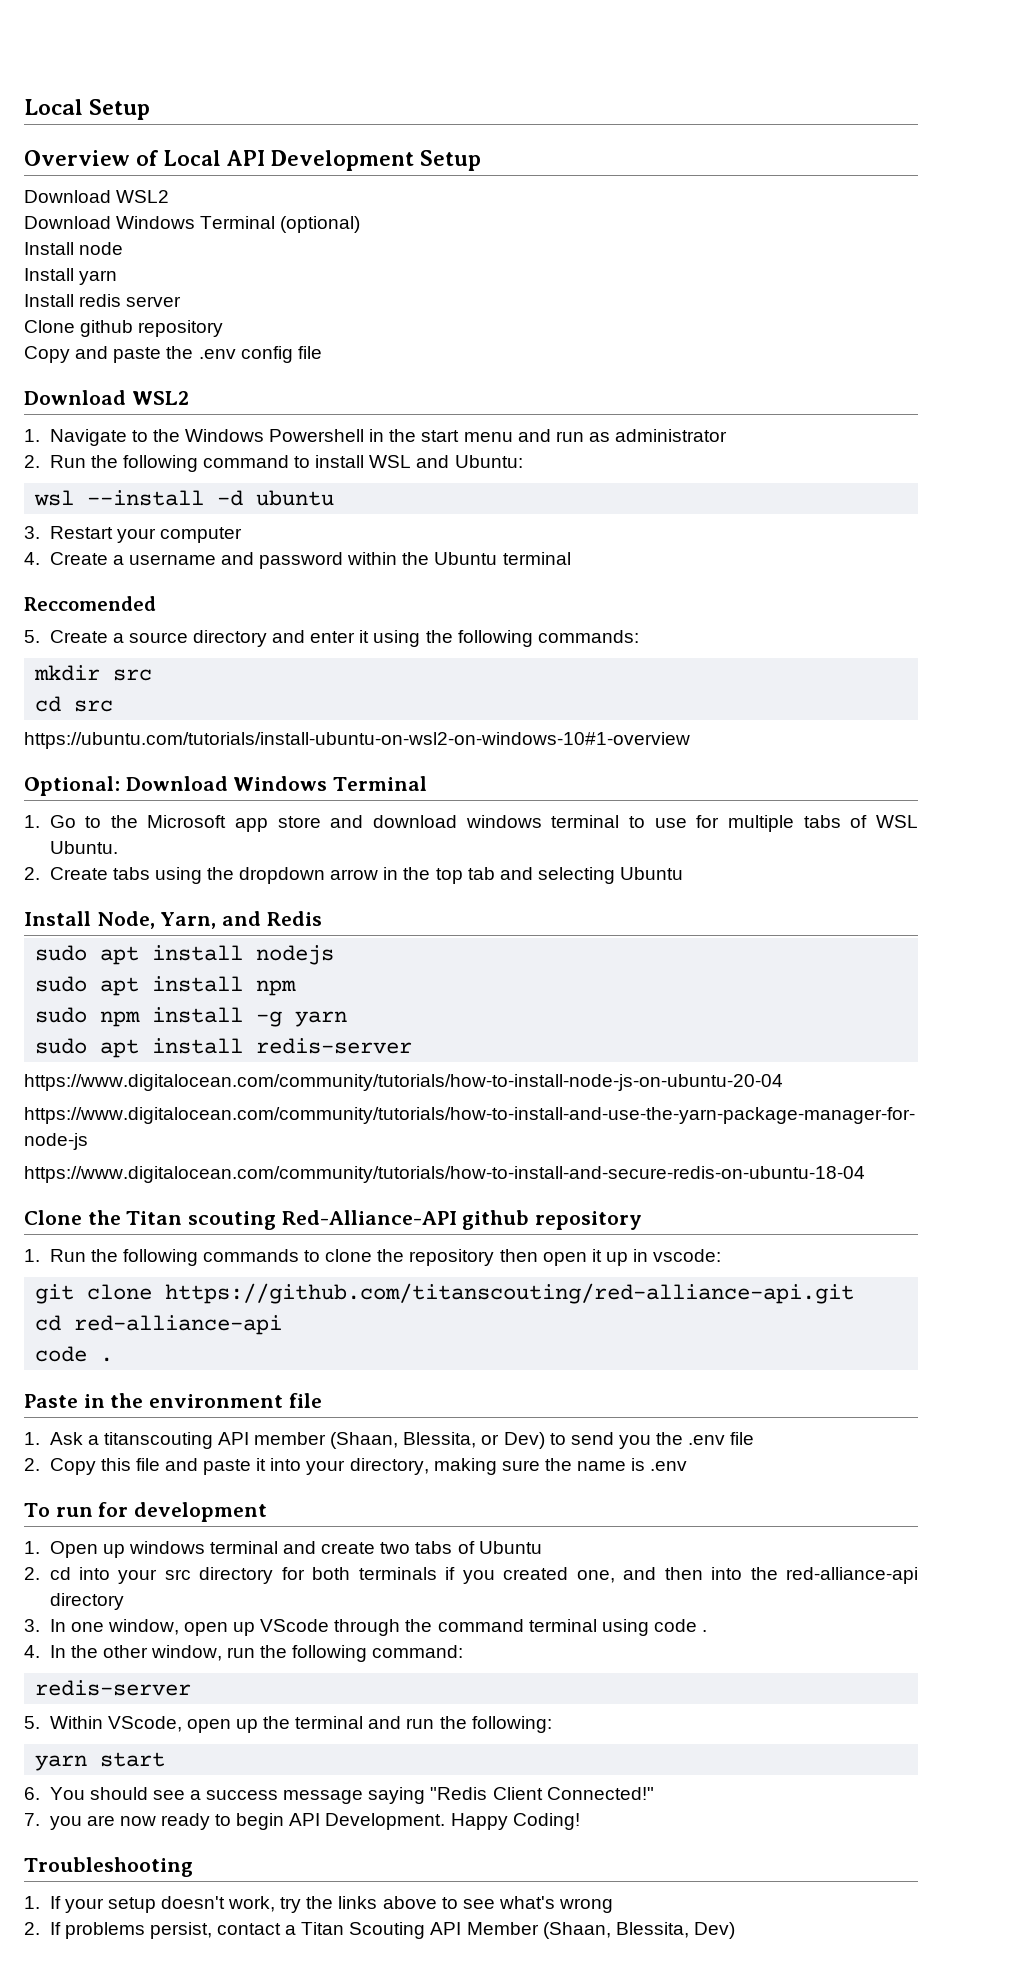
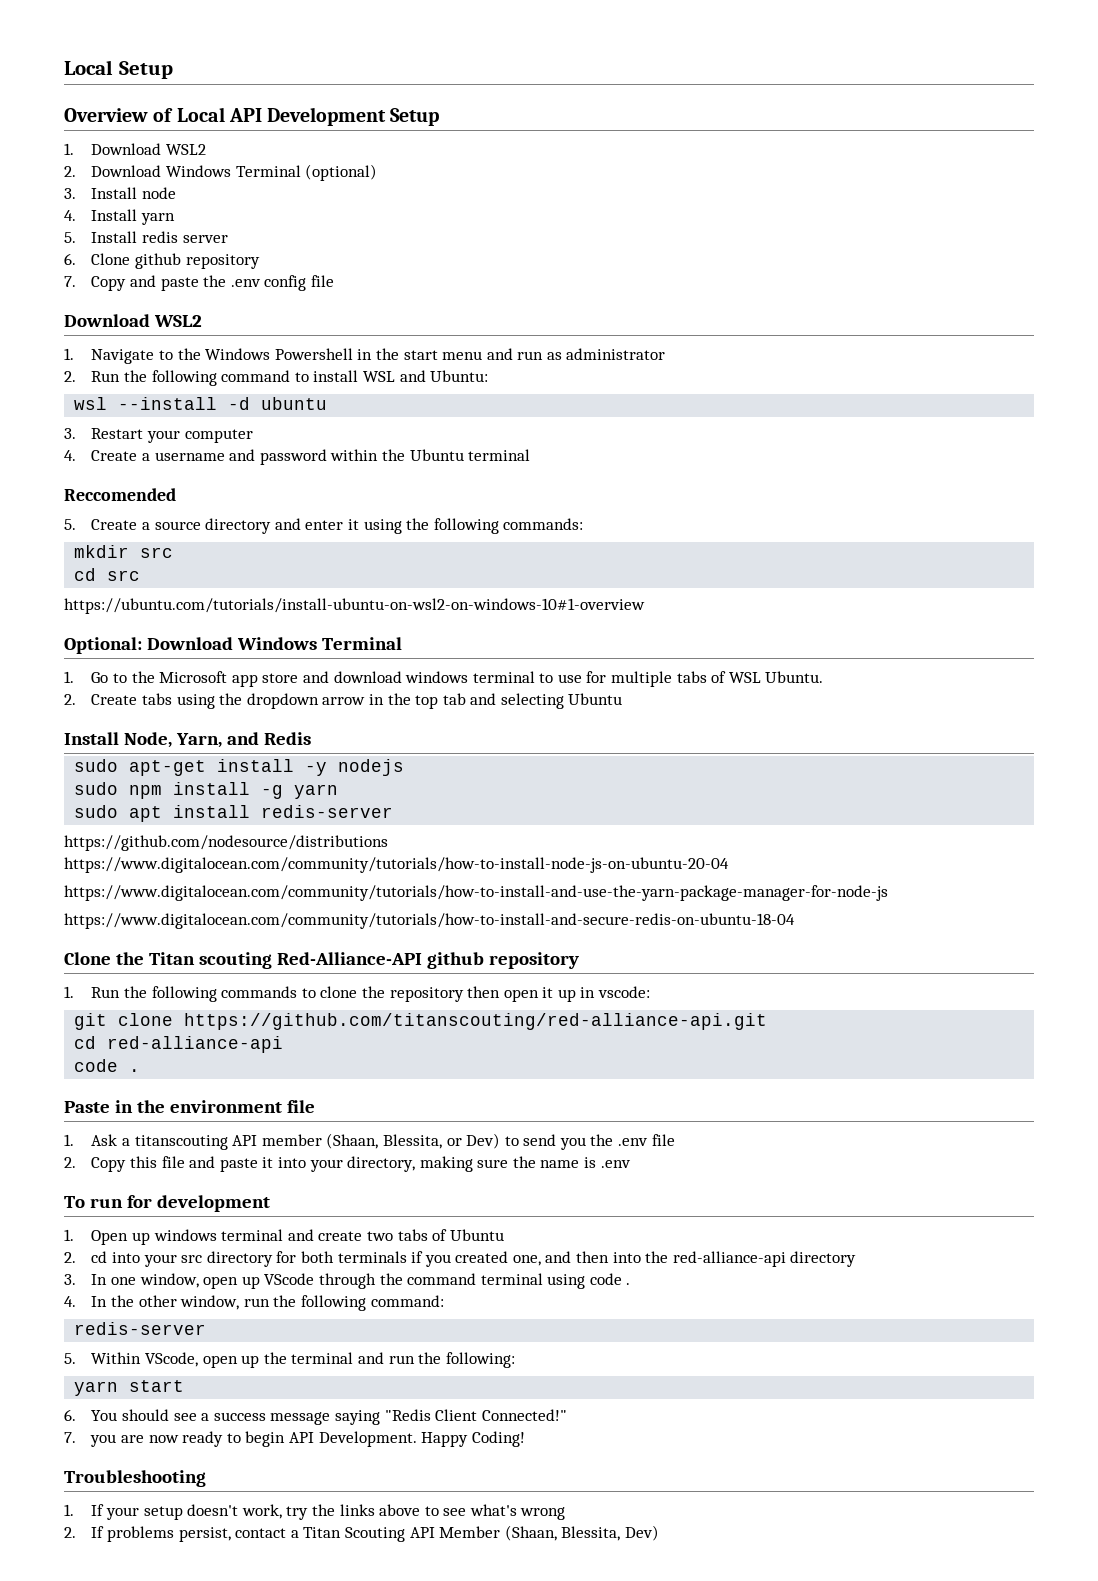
  Overview of Local API Development Setup
- Download WSL2
- Download Windows Terminal (optional)
+ 1. Download WSL2
+ 2. Download Windows Terminal (optional)
- Install node
+ 3. Install node
- Install yarn
+ 4. Install yarn
- Install redis server
+ 5. Install redis server
- Clone github repository
+ 6. Clone github repository
- Copy and paste the .env config file
+ 7. Copy and paste the .env config file
- sudo apt install nodejs
- sudo apt install npm
+ sudo apt-get install -y nodejs
- https://www.digitalocean.com/community/tutorials/how-to-install-node-js-on-ubuntu-20-04
+ https://github.com/nodesource/distributions https://www.digitalocean.com/community/tutorials/how-to-install-node-js-on-ubuntu-20-04

